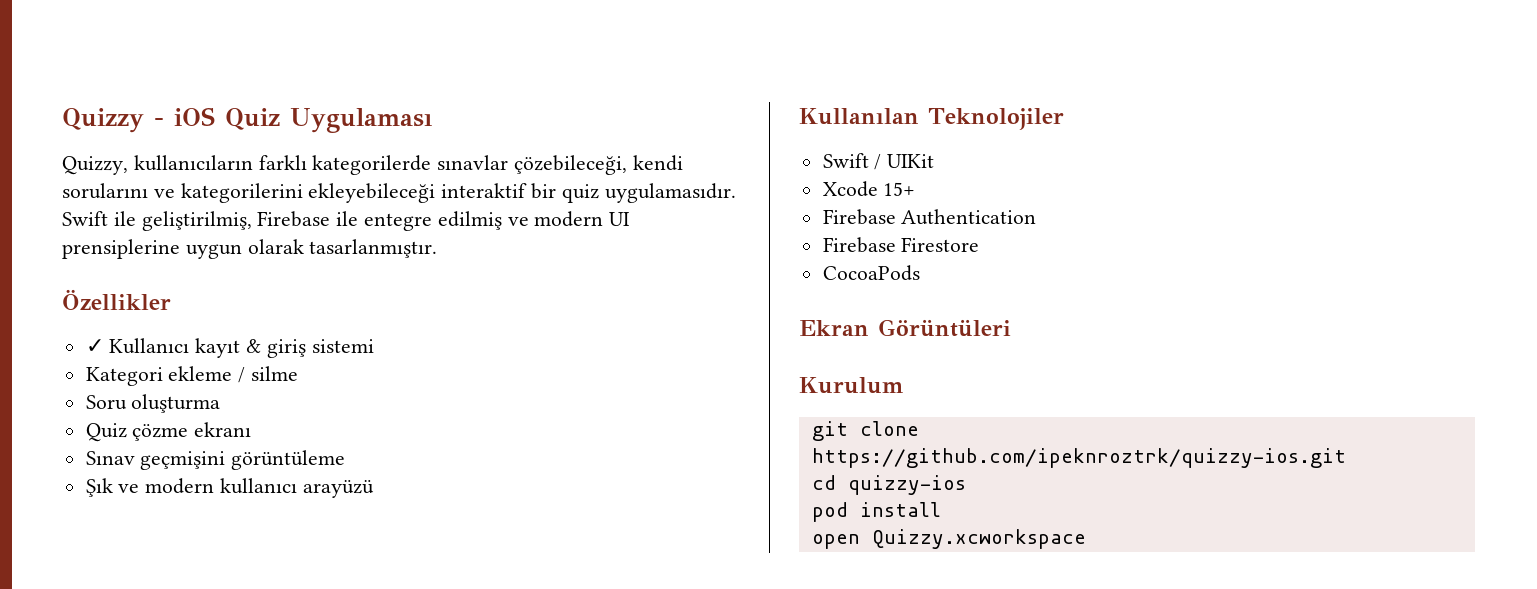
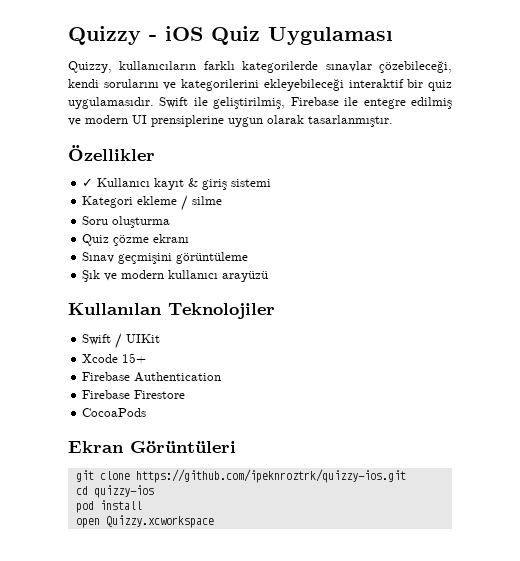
- Kurulum

